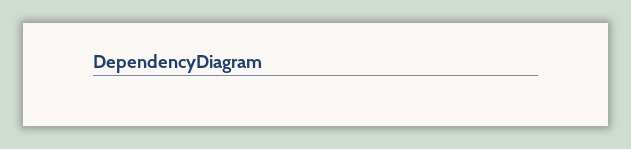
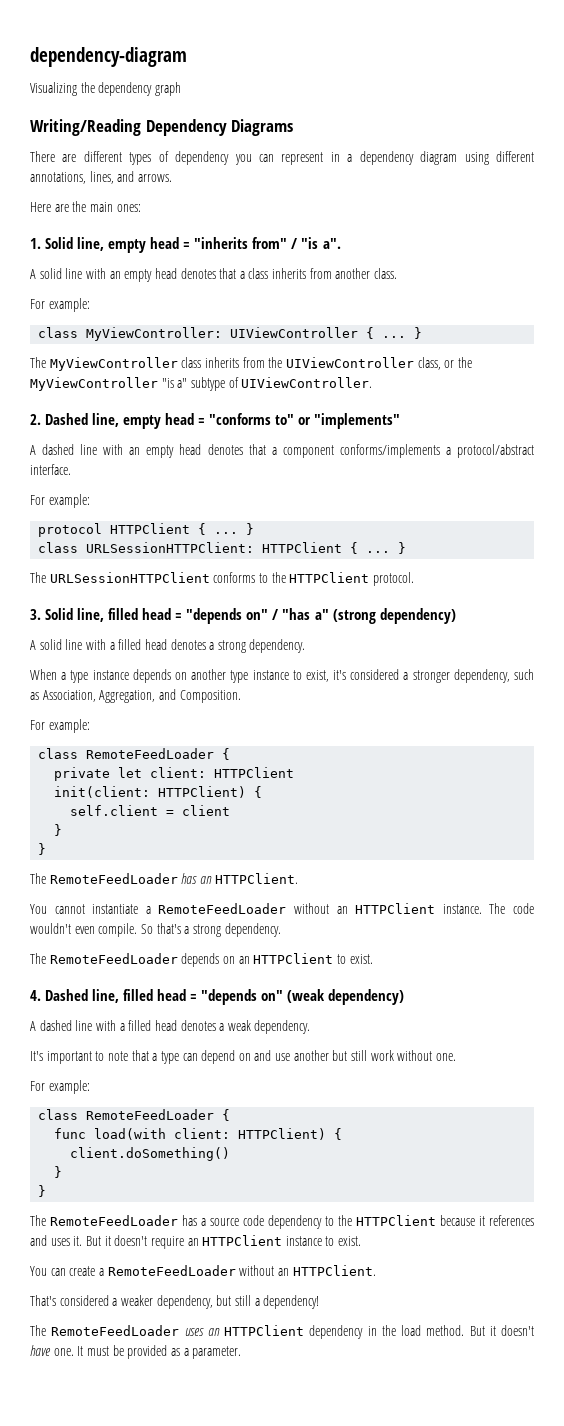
- DependencyDiagram
+ dependency-diagram
+ Visualizing the dependency graph
+ Writing/Reading Dependency Diagrams
+ There are different types of dependency you can represent in a dependency diagram using different annotations, lines, and arrows.
+ Here are the main ones:
+ 1. Solid line, empty head = "inherits from" / "is a".
+ A solid line with an empty head denotes that a class inherits from another class.
+ For example:
+ class MyViewController: UIViewController { ... }
+ The MyViewController class inherits from the UIViewController class, or the MyViewController "is a" subtype of UIViewController.
+ 2. Dashed line, empty head = "conforms to" or "implements"
+ A dashed line with an empty head denotes that a component conforms/implements a protocol/abstract interface.
+ For example:
+ protocol HTTPClient { ... }
+ class URLSessionHTTPClient: HTTPClient { ... }
+ The URLSessionHTTPClient conforms to the HTTPClient protocol.
+ 3. Solid line, filled head = "depends on" / "has a" (strong dependency)
+ A solid line with a filled head denotes a strong dependency.
+ When a type instance depends on another type instance to exist, it's considered a stronger dependency, such as Association, Aggregation, and Composition.
+ For example:
+ class RemoteFeedLoader {
+ private let client: HTTPClient
+ init(client: HTTPClient) {
+ self.client = client
+ }
+ }
+ The RemoteFeedLoader has an HTTPClient.
+ You cannot instantiate a RemoteFeedLoader without an HTTPClient instance. The code wouldn't even compile. So that's a strong dependency.
+ The RemoteFeedLoader depends on an HTTPClient to exist.
+ 4. Dashed line, filled head = "depends on" (weak dependency)
+ A dashed line with a filled head denotes a weak dependency.
+ It's important to note that a type can depend on and use another but still work without one.
+ For example:
+ class RemoteFeedLoader {
+ func load(with client: HTTPClient) {
+ client.doSomething()
+ }
+ }
+ The RemoteFeedLoader has a source code dependency to the HTTPClient because it references and uses it. But it doesn't require an HTTPClient instance to exist.
+ You can create a RemoteFeedLoader without an HTTPClient.
+ That's considered a weaker dependency, but still a dependency!
+ The RemoteFeedLoader uses an HTTPClient dependency in the load method. But it doesn't have one. It must be provided as a parameter.

